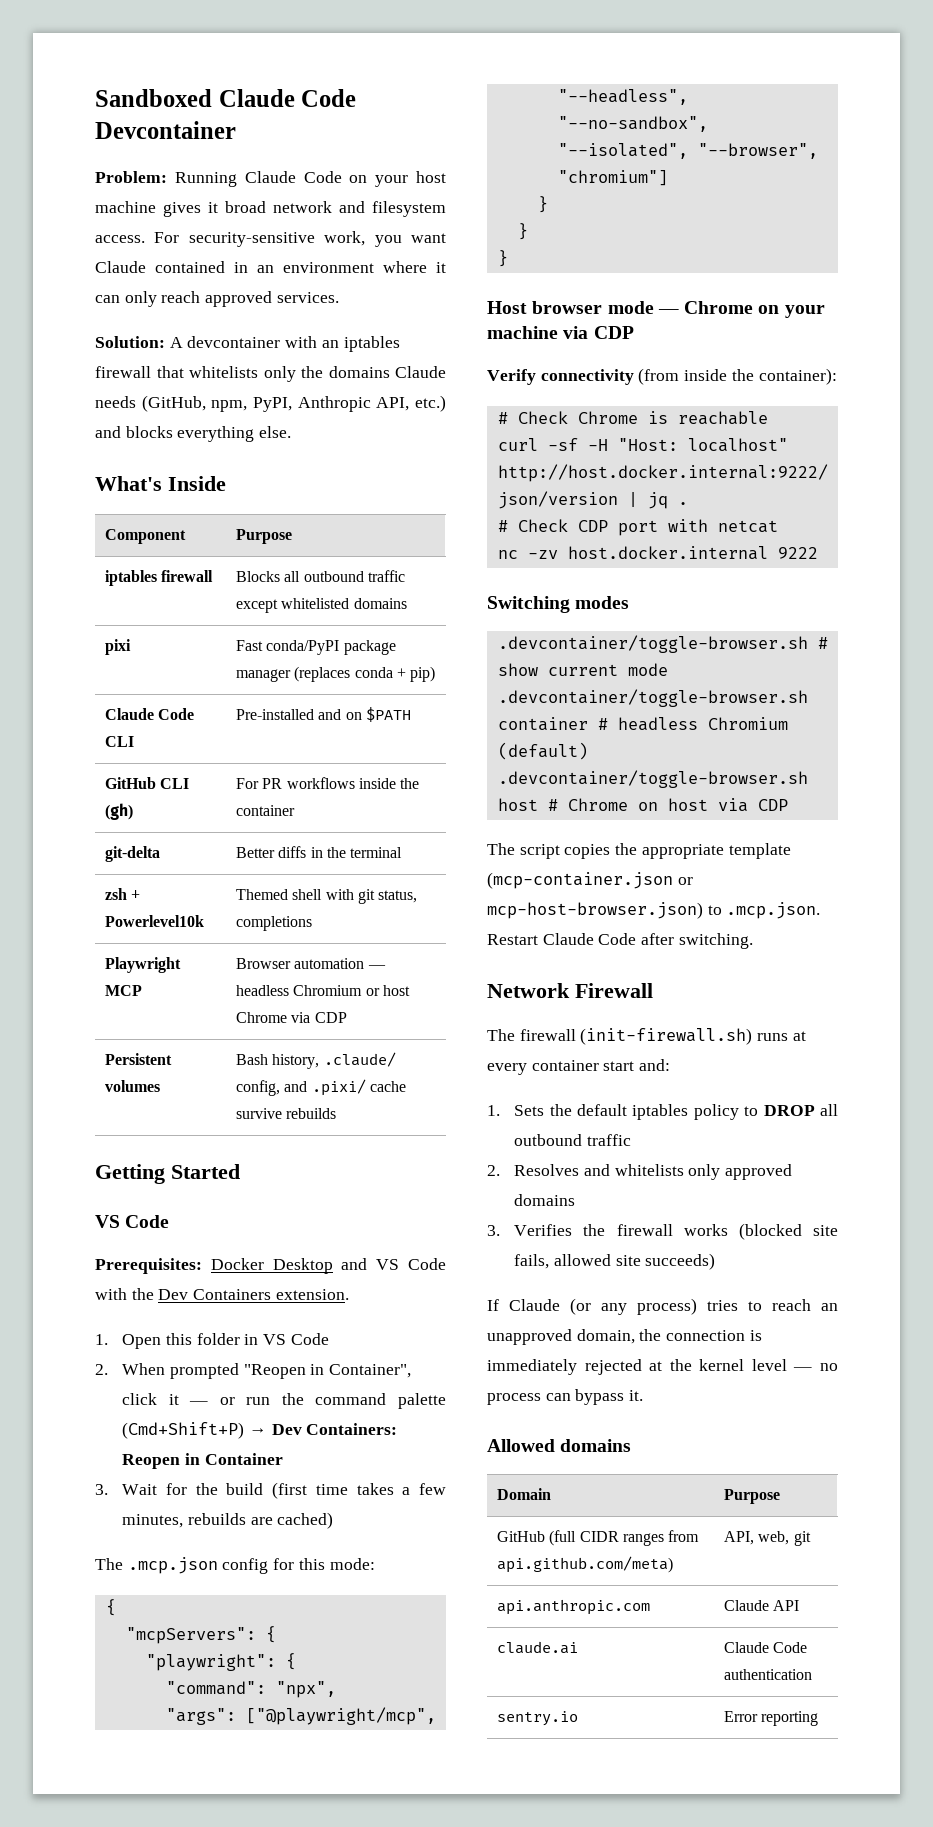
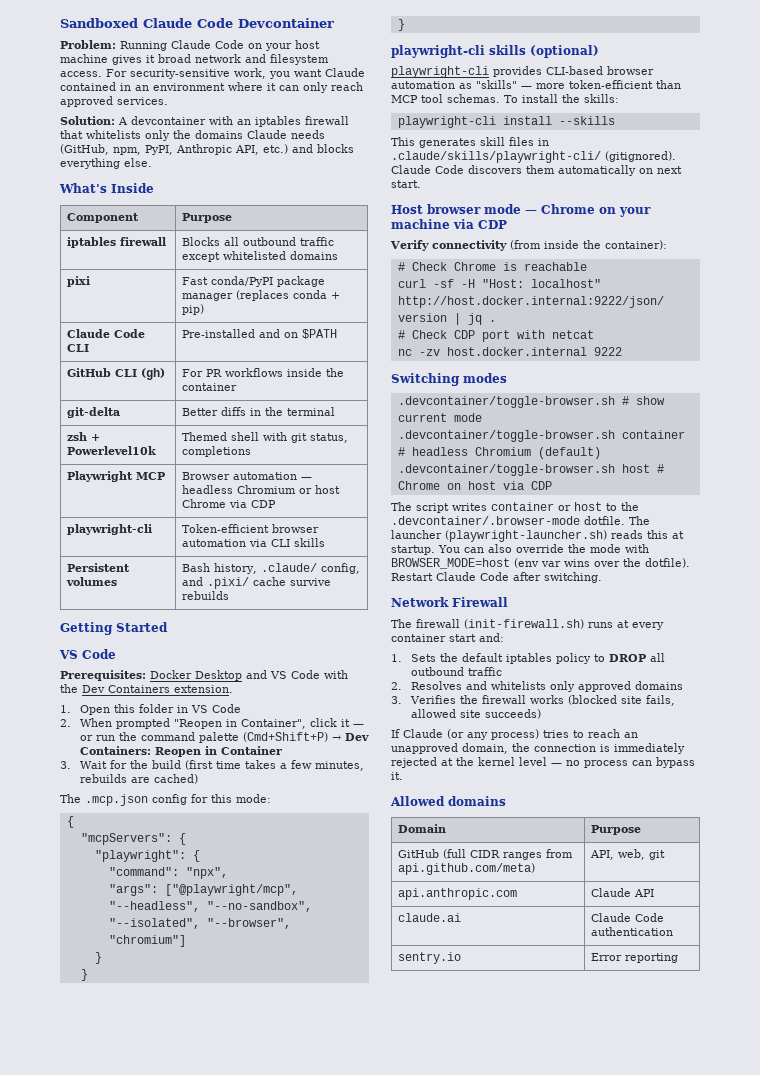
+ playwright-cli | Token-efficient browser automation via CLI skills
+ playwright-cli skills (optional)
+ playwright-cli provides CLI-based browser automation as "skills" — more token-efficient than MCP tool schemas. To install the skills:
+ playwright-cli install --skills
+ This generates skill files in .claude/skills/playwright-cli/ (gitignored). Claude Code discovers them automatically on next start.
- The script copies the appropriate template (mcp-container.json or mcp-host-browser.json) to .mcp.json. Restart Claude Code after switching.
+ The script writes container or host to the .devcontainer/.browser-mode dotfile. The launcher (playwright-launcher.sh) reads this at startup. You can also override the mode with BROWSER_MODE=host (env var wins over the dotfile). Restart Claude Code after switching.

